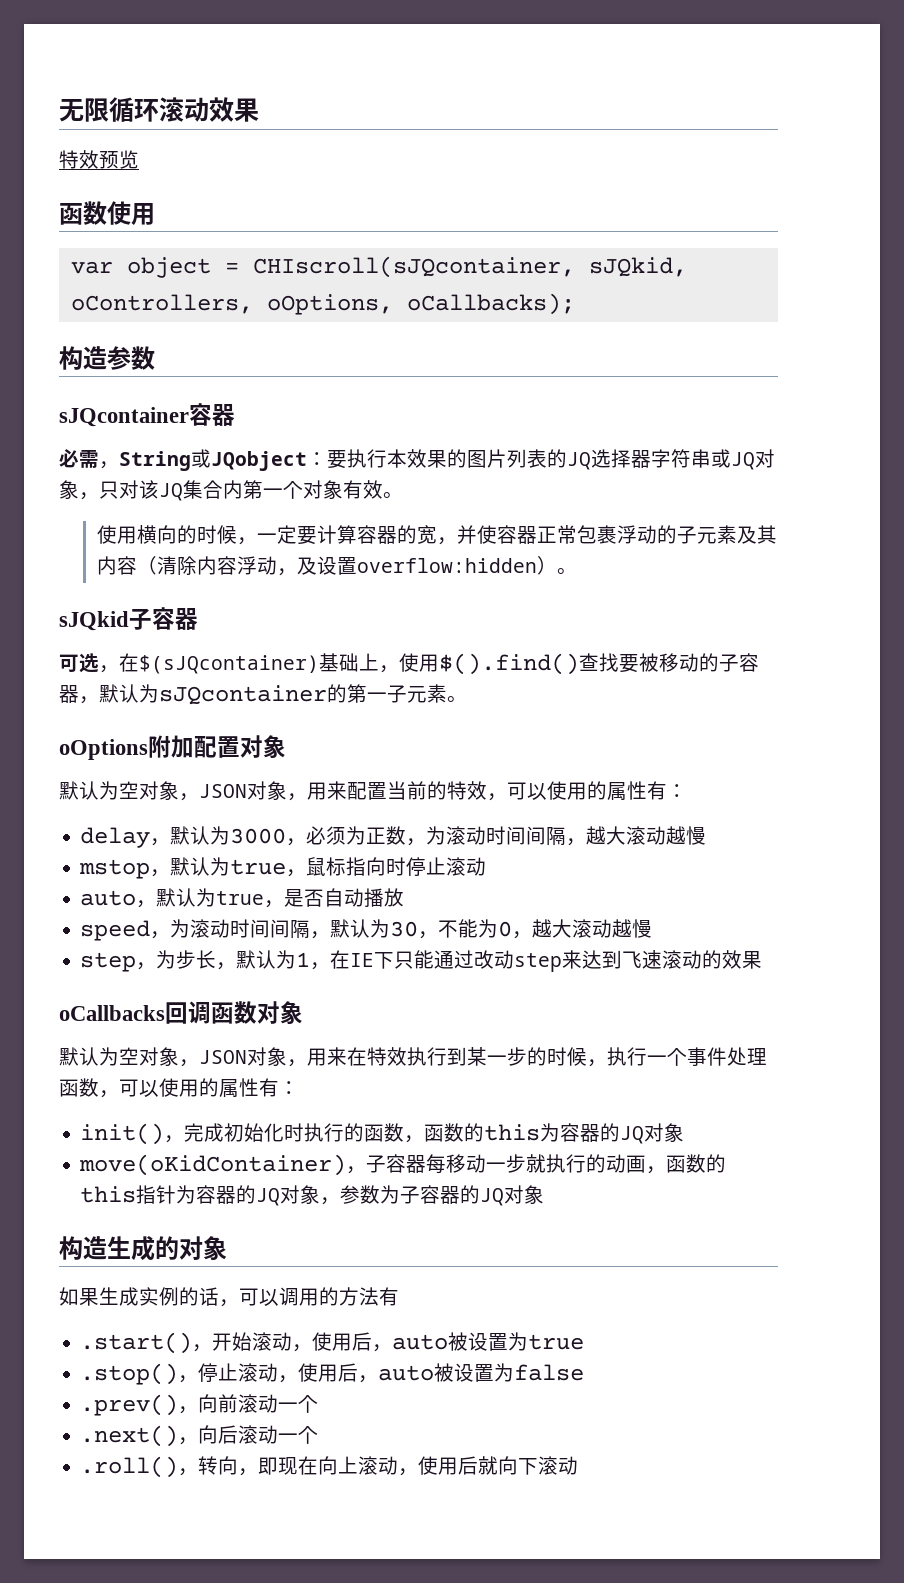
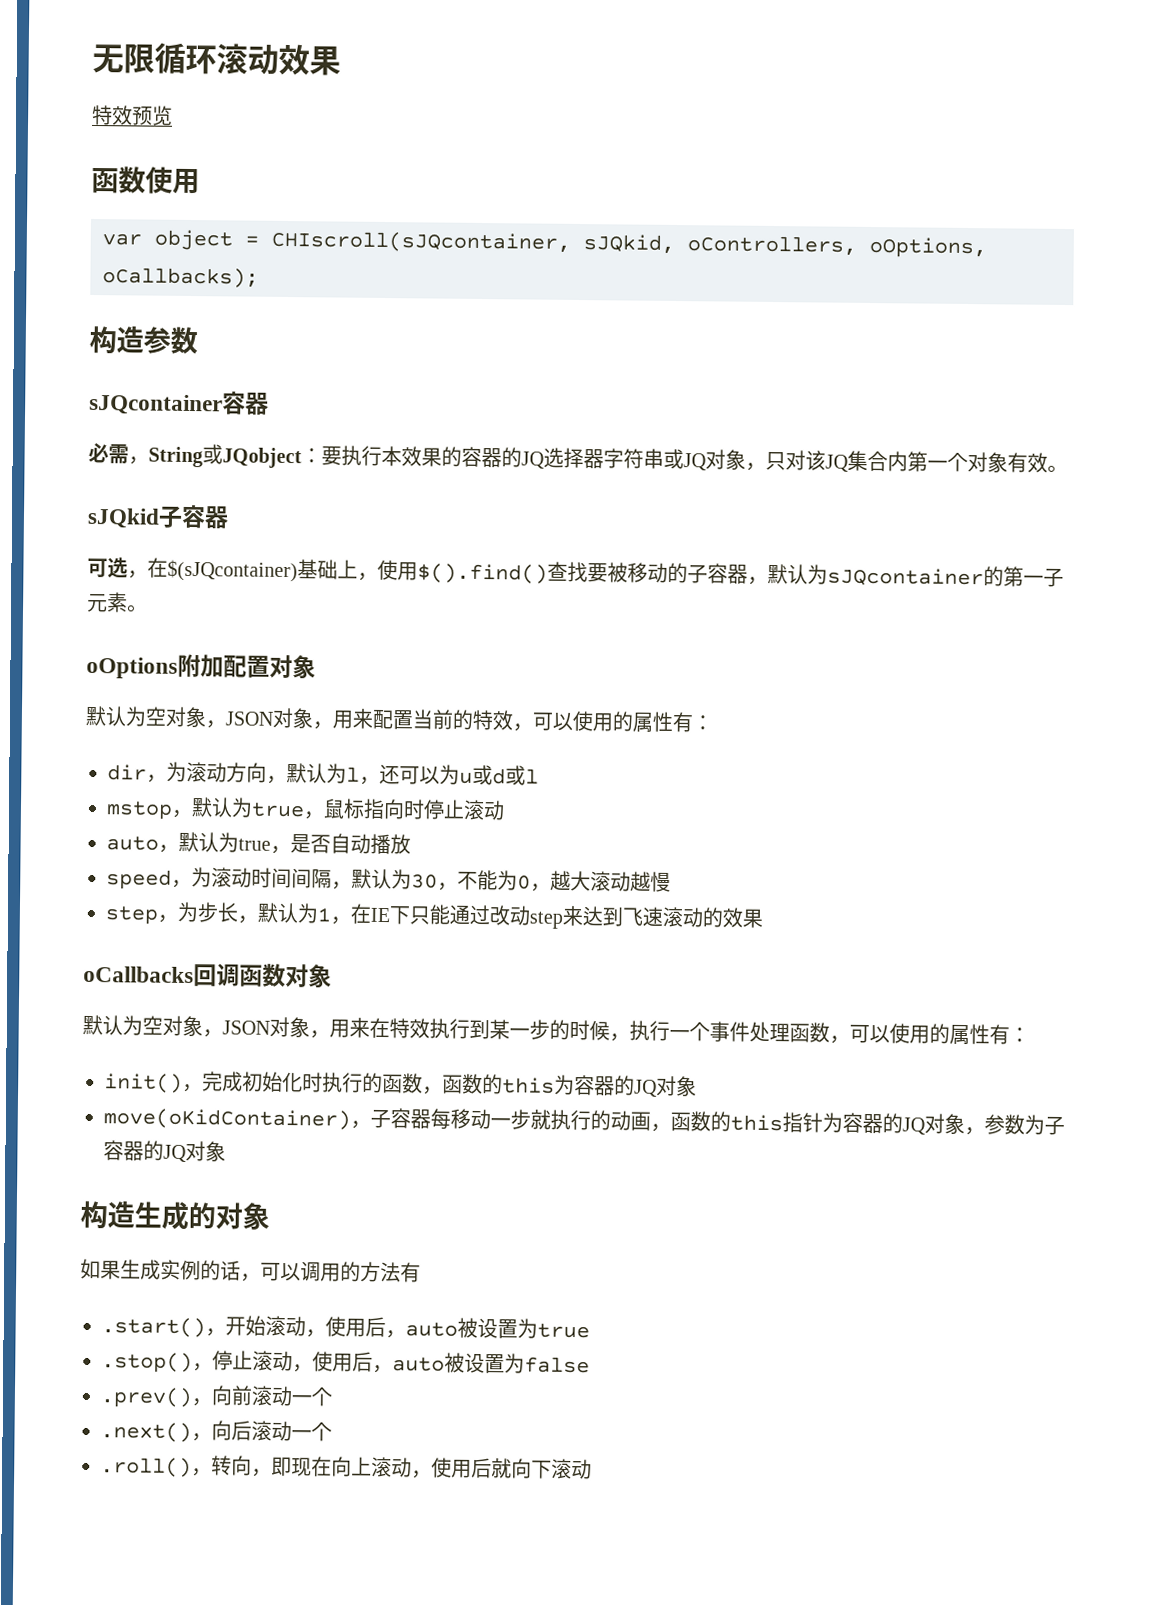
- 必需，String或JQobject：要执行本效果的图片列表的JQ选择器字符串或JQ对象，只对该JQ集合内第一个对象有效。
+ 必需，String或JQobject：要执行本效果的容器的JQ选择器字符串或JQ对象，只对该JQ集合内第一个对象有效。
- 使用横向的时候，一定要计算容器的宽，并使容器正常包裹浮动的子元素及其内容（清除内容浮动，及设置overflow:hidden）。
- delay，默认为3000，必须为正数，为滚动时间间隔，越大滚动越慢
+ dir，为滚动方向，默认为l，还可以为u或d或l

